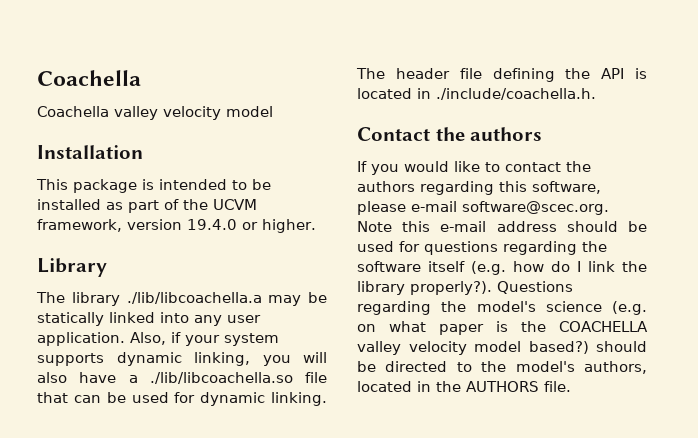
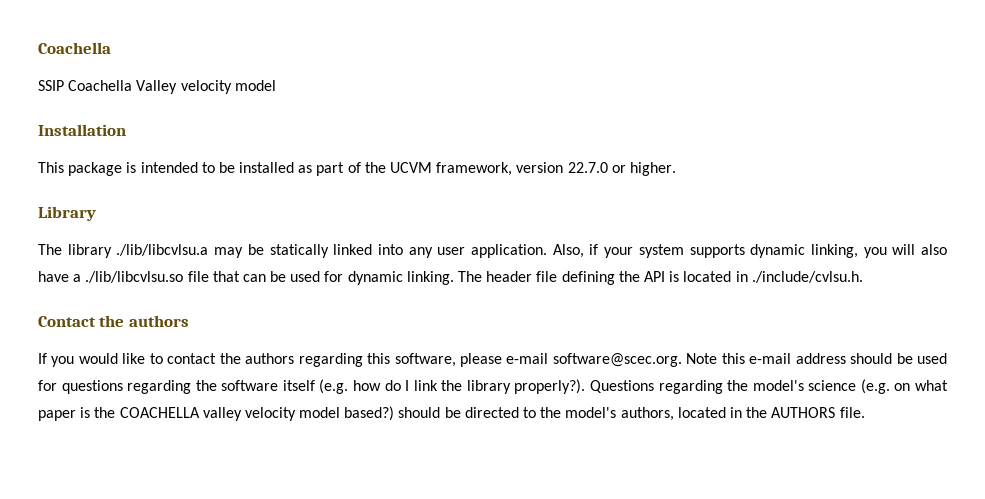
- Coachella valley velocity model
+ SSIP Coachella Valley velocity model
- This package is intended to be installed as part of the UCVM framework, version 19.4.0 or higher.
+ This package is intended to be installed as part of the UCVM framework, version 22.7.0 or higher.
- The library ./lib/libcoachella.a may be statically linked into any user application.
+ The library ./lib/libcvlsu.a may be statically linked into any user application.
- Also, if your system supports dynamic linking, you will also have a ./lib/libcoachella.so file that can be used for dynamic linking.
+ Also, if your system supports dynamic linking, you will also have a ./lib/libcvlsu.so file that can be used for dynamic linking.
- The header file defining the API is located in ./include/coachella.h.
+ The header file defining the API is located in ./include/cvlsu.h.

